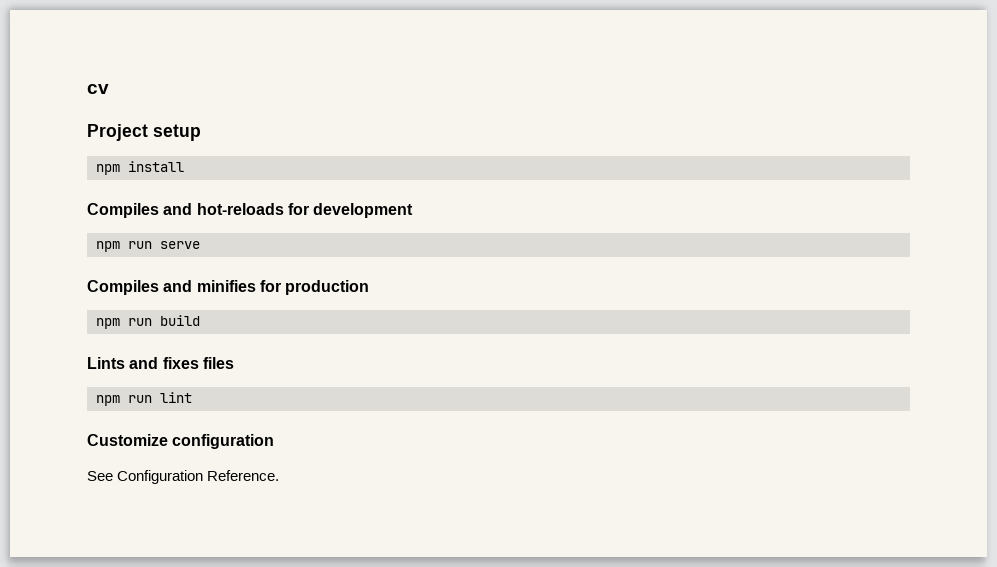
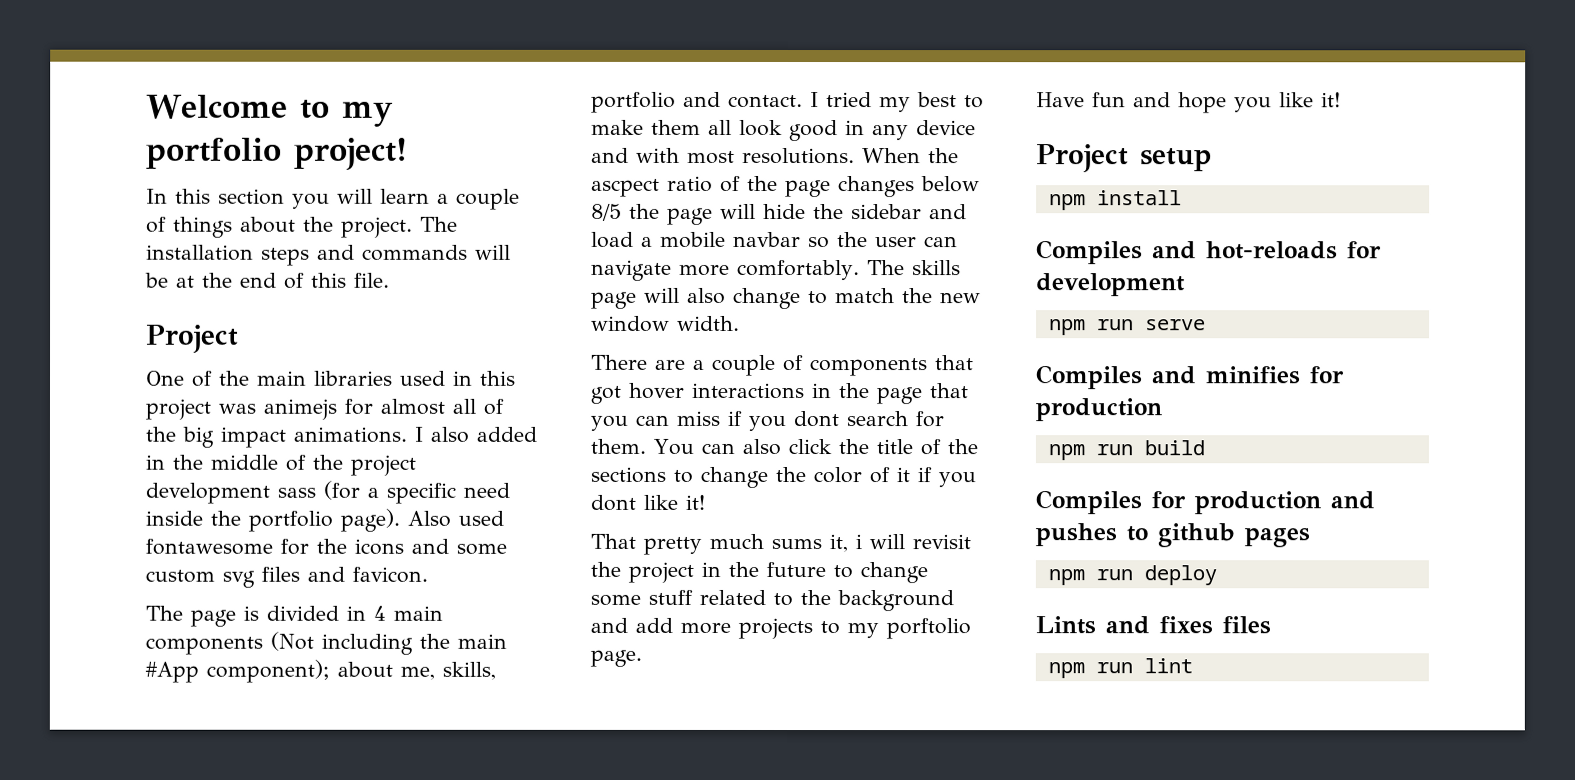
- cv
+ Welcome to my portfolio project!
+ In this section you will learn a couple of things about the project. The installation steps and commands will be at the end of this file.
+ Project
+ One of the main libraries used in this project was animejs for almost all of the big impact animations. I also added in the middle of the project development sass (for a specific need inside the portfolio page). Also used fontawesome for the icons and some custom svg files and favicon.
+ The page is divided in 4 main components (Not including the main #App component); about me, skills, portfolio and contact. I tried my best to make them all look good in any device and with most resolutions. When the ascpect ratio of the page changes below 8/5 the page will hide the sidebar and load a mobile navbar so the user can navigate more comfortably. The skills page will also change to match the new window width.
+ There are a couple of components that got hover interactions in the page that you can miss if you dont search for them. You can also click the title of the sections to change the color of it if you dont like it!
+ That pretty much sums it, i will revisit the project in the future to change some stuff related to the background and add more projects to my porftolio page.
+ Have fun and hope you like it!
+ Compiles for production and pushes to github pages
+ npm run deploy
- Customize configuration
- See Configuration Reference.

